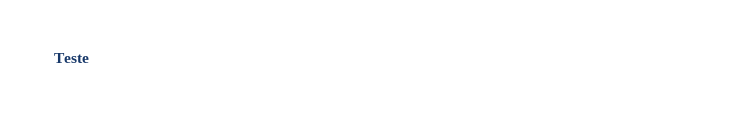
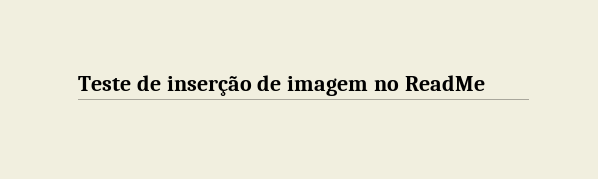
- Teste
+ Teste de inserção de imagem no ReadMe

